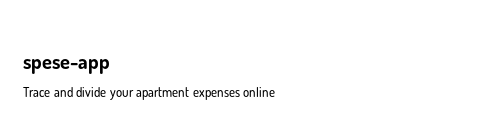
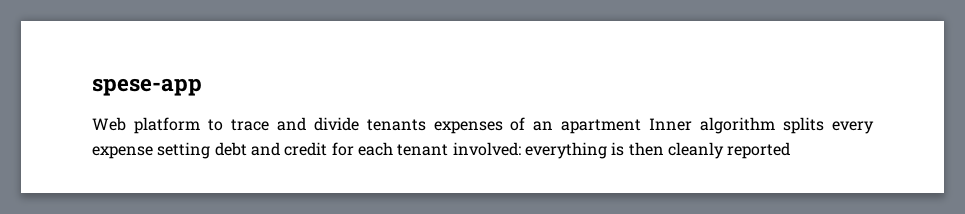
- Trace and divide your apartment expenses online
+ Web platform to trace and divide tenants expenses of an apartment Inner algorithm splits every expense setting debt and credit for each tenant involved: everything is then cleanly reported

